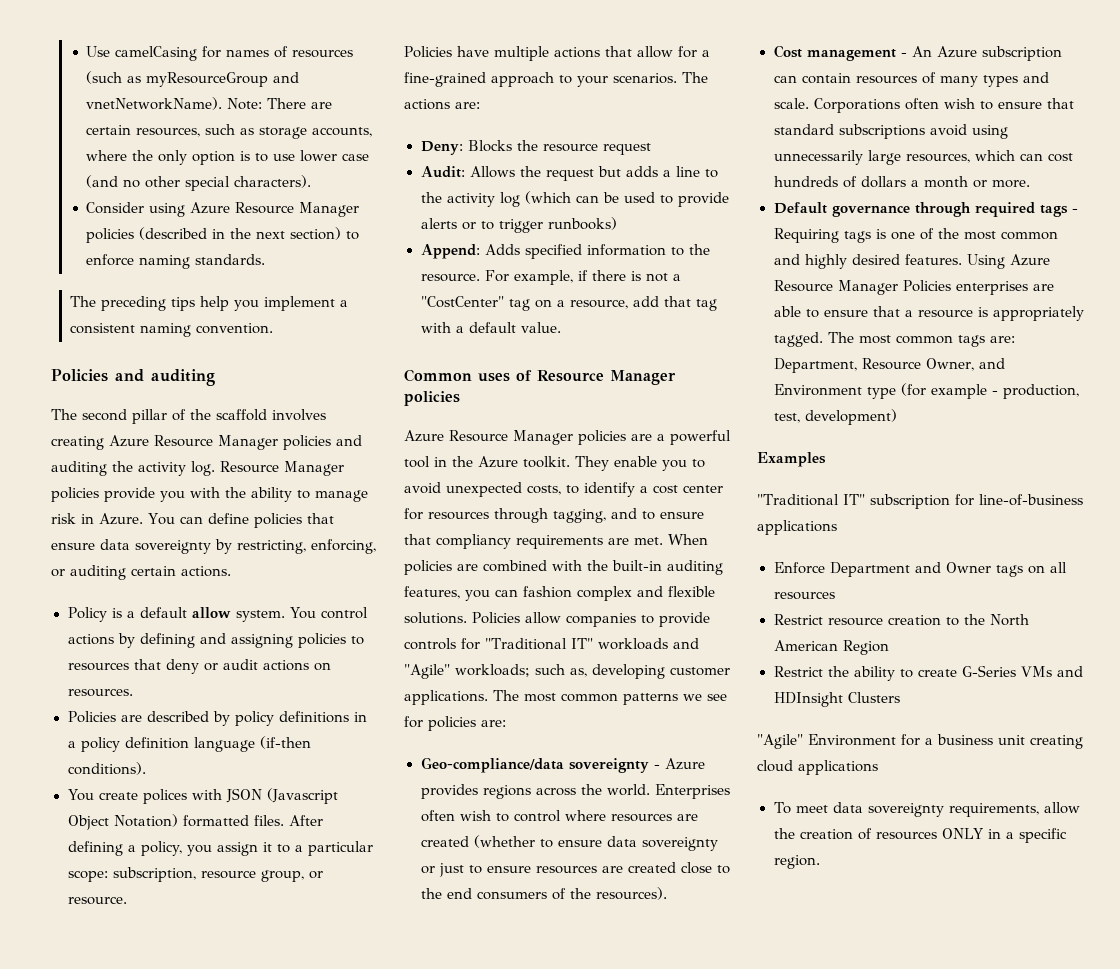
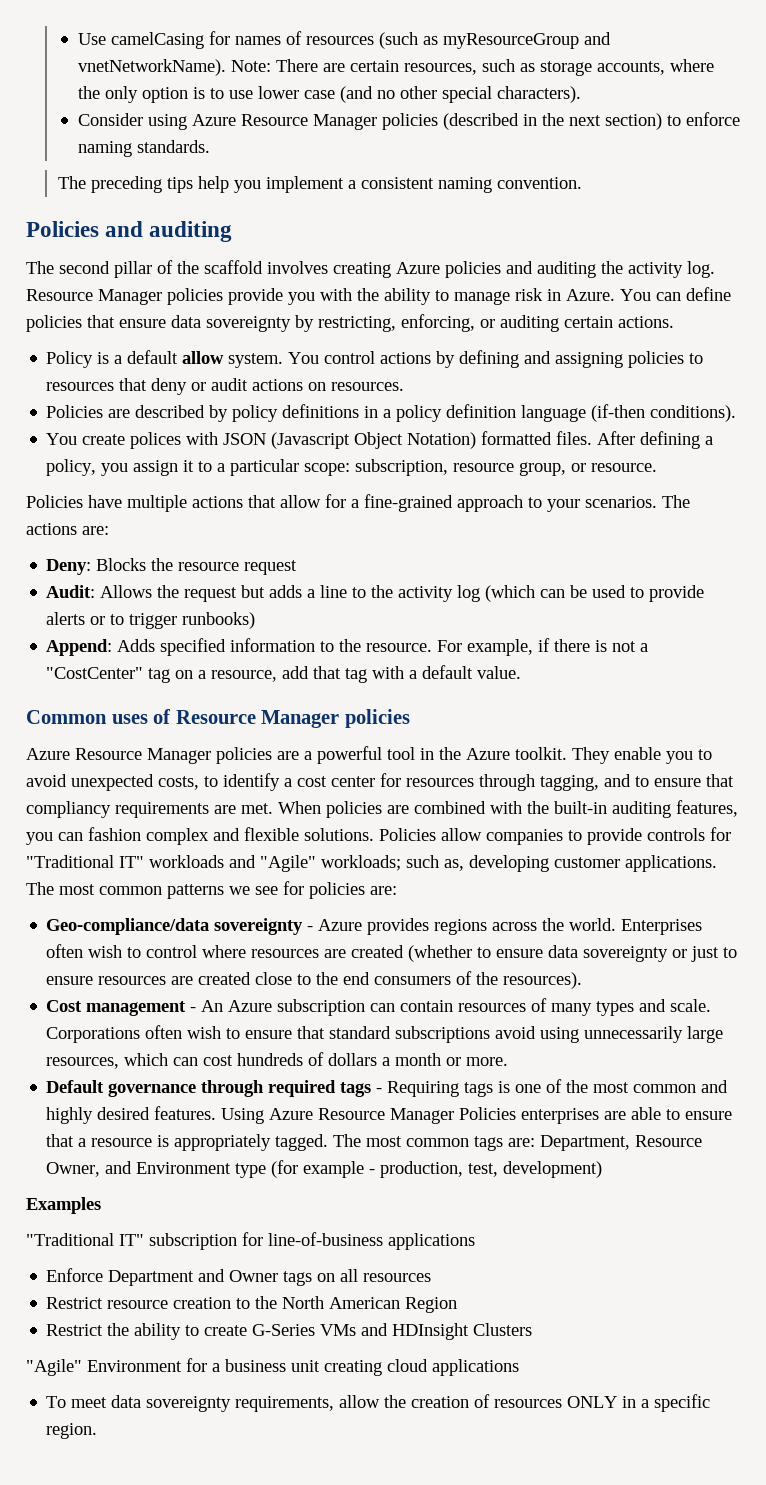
- The second pillar of the scaffold involves creating Azure Resource Manager policies and auditing the activity log.
+ The second pillar of the scaffold involves creating Azure policies and auditing the activity log.

